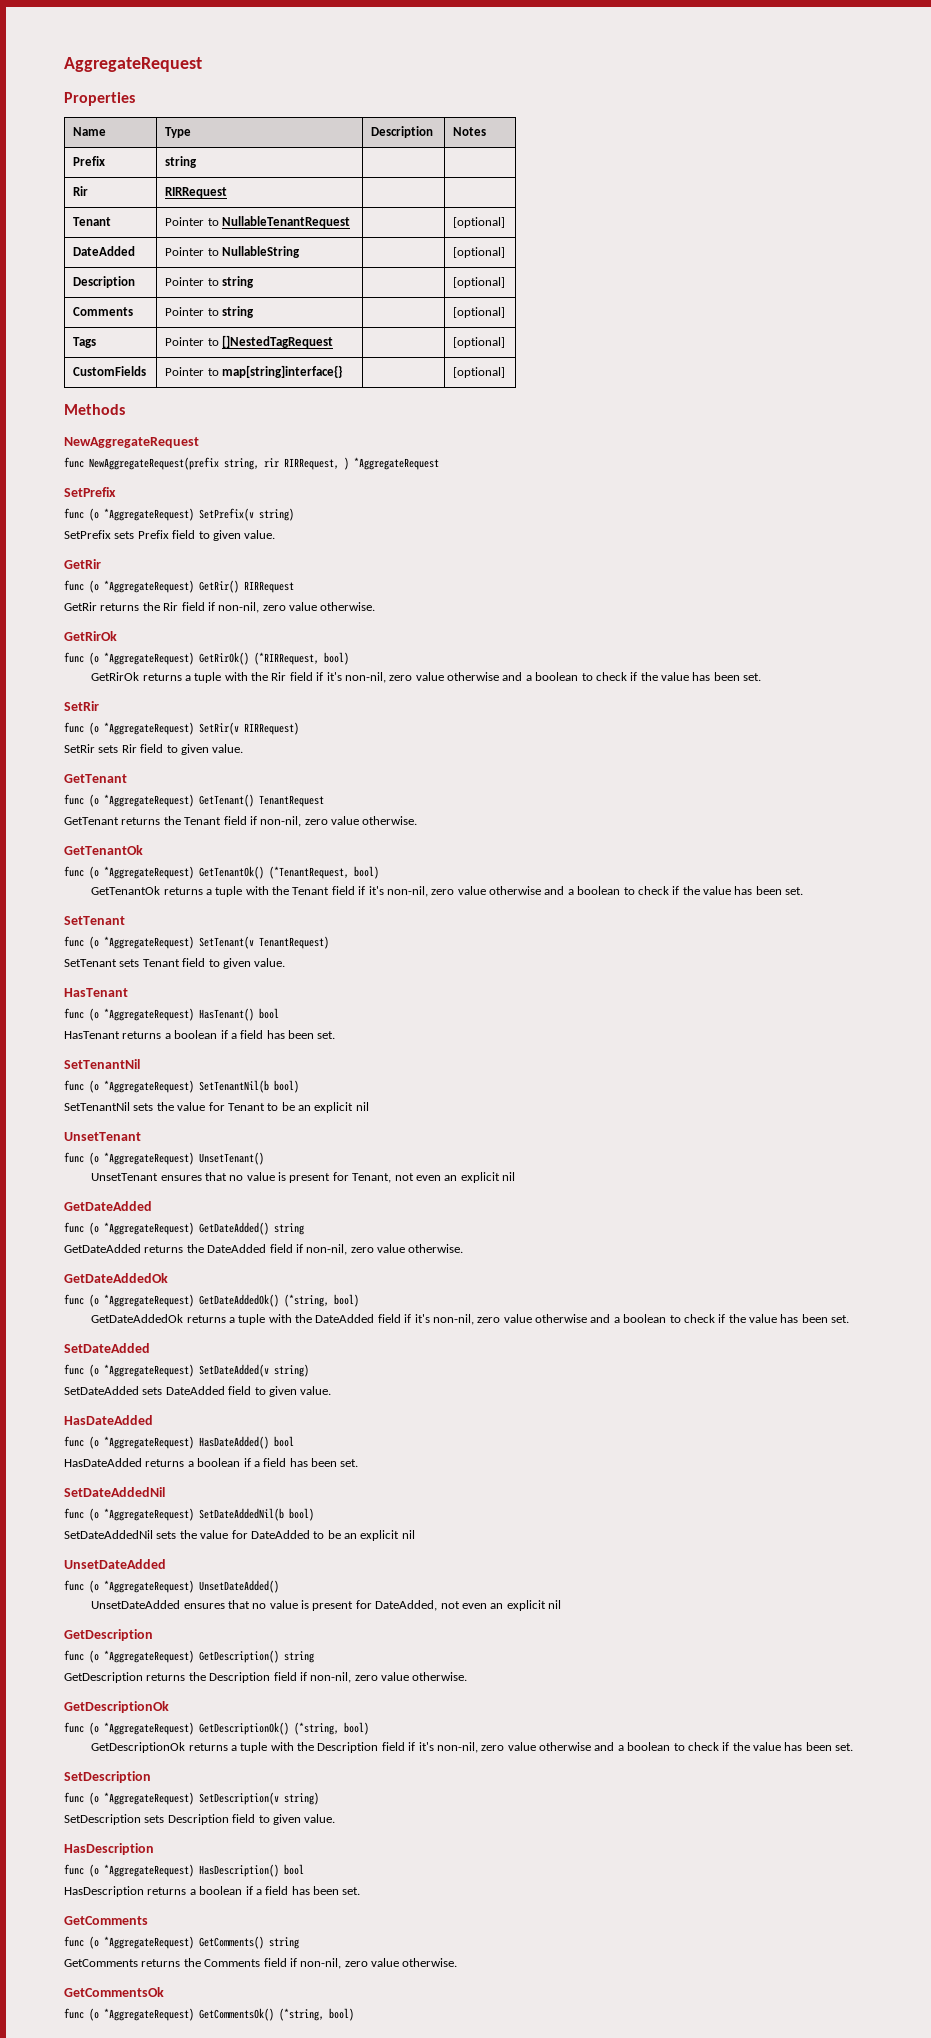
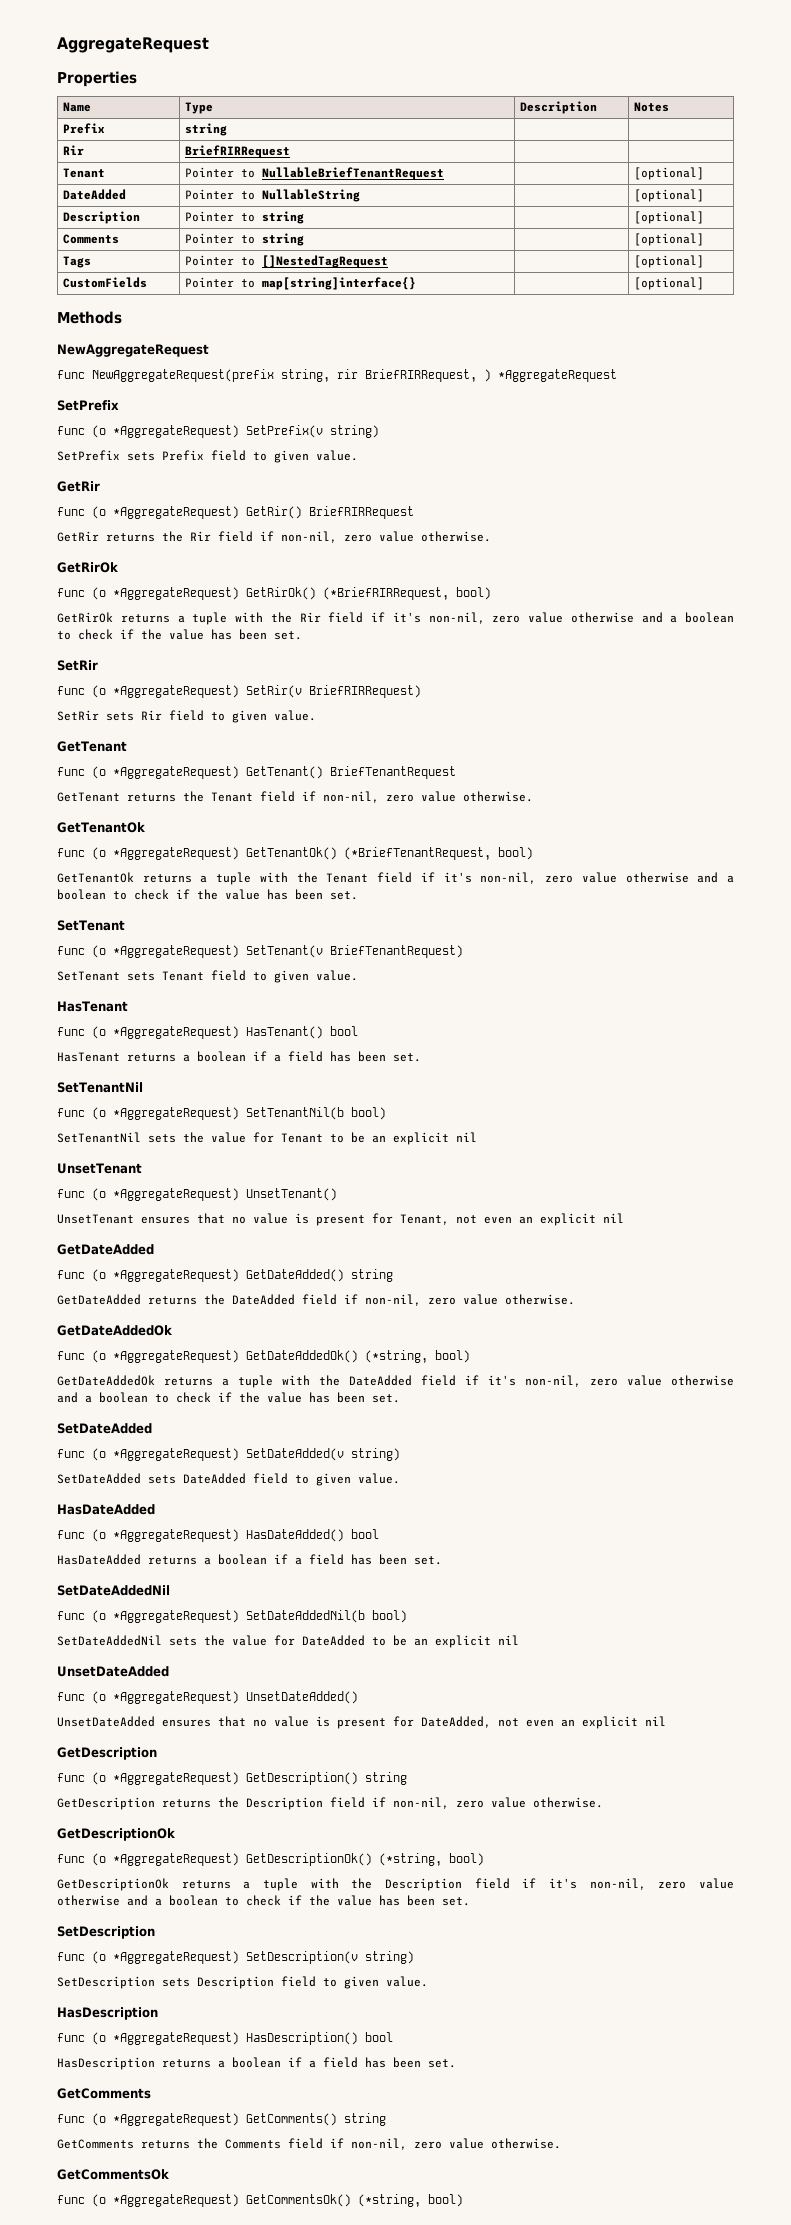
- Rir | RIRRequest | |
+ Rir | BriefRIRRequest | |
- Tenant | Pointer to NullableTenantRequest | | [optional]
+ Tenant | Pointer to NullableBriefTenantRequest | | [optional]
- func NewAggregateRequest(prefix string, rir RIRRequest, ) *AggregateRequest
+ func NewAggregateRequest(prefix string, rir BriefRIRRequest, ) *AggregateRequest
- func (o *AggregateRequest) GetRir() RIRRequest
+ func (o *AggregateRequest) GetRir() BriefRIRRequest
- func (o *AggregateRequest) GetRirOk() (*RIRRequest, bool)
+ func (o *AggregateRequest) GetRirOk() (*BriefRIRRequest, bool)
- func (o *AggregateRequest) SetRir(v RIRRequest)
+ func (o *AggregateRequest) SetRir(v BriefRIRRequest)
- func (o *AggregateRequest) GetTenant() TenantRequest
+ func (o *AggregateRequest) GetTenant() BriefTenantRequest
- func (o *AggregateRequest) GetTenantOk() (*TenantRequest, bool)
+ func (o *AggregateRequest) GetTenantOk() (*BriefTenantRequest, bool)
- func (o *AggregateRequest) SetTenant(v TenantRequest)
+ func (o *AggregateRequest) SetTenant(v BriefTenantRequest)

